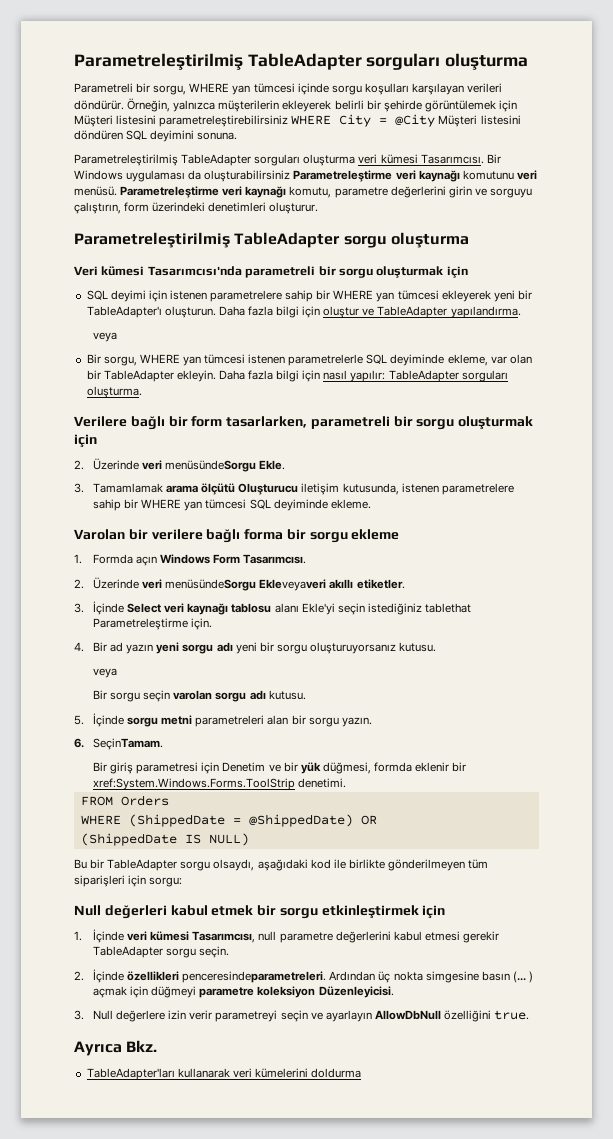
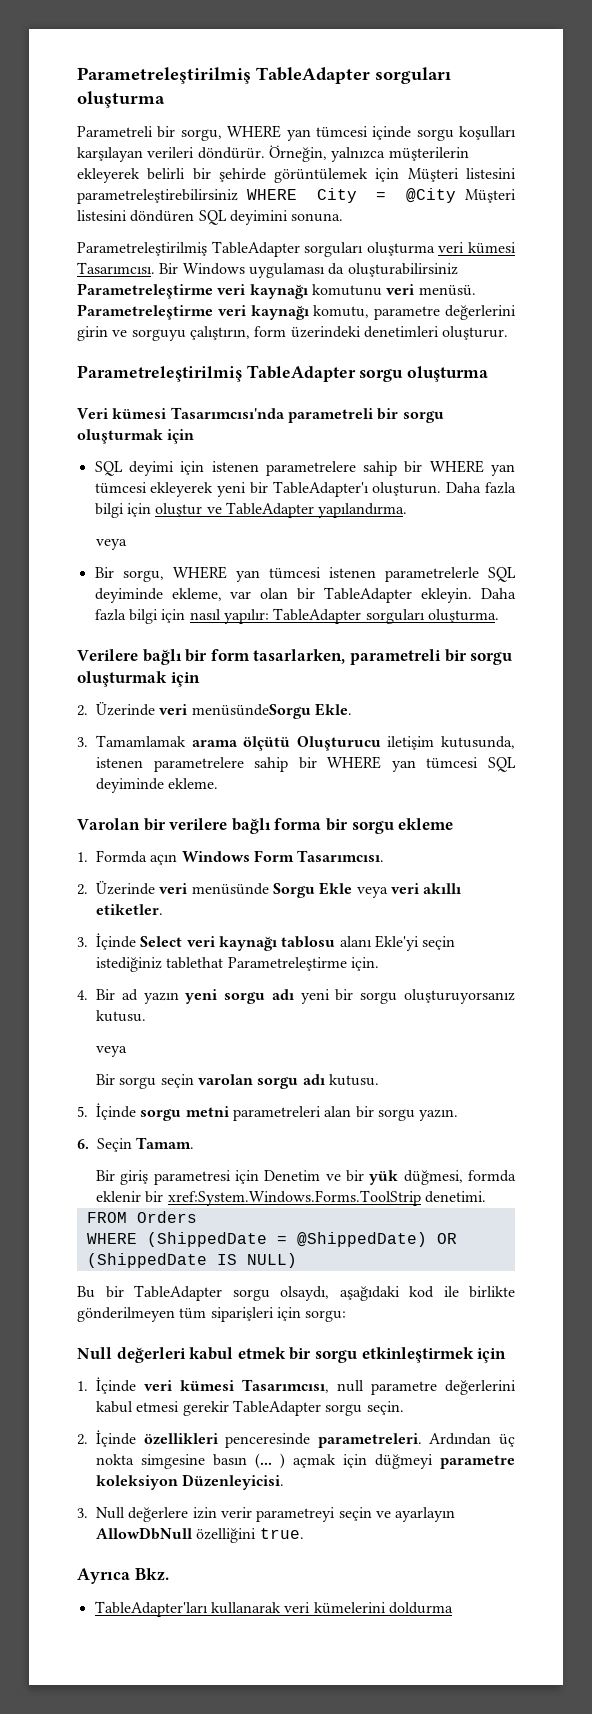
- 2. Üzerinde veri menüsündeSorgu Ekleveyaveri akıllı etiketler.
+ 2. Üzerinde veri menüsünde Sorgu Ekle veya veri akıllı etiketler.
- 6. SeçinTamam.
+ 6. Seçin Tamam.
- 2. İçinde özellikleri penceresindeparametreleri.
+ 2. İçinde özellikleri penceresinde parametreleri.

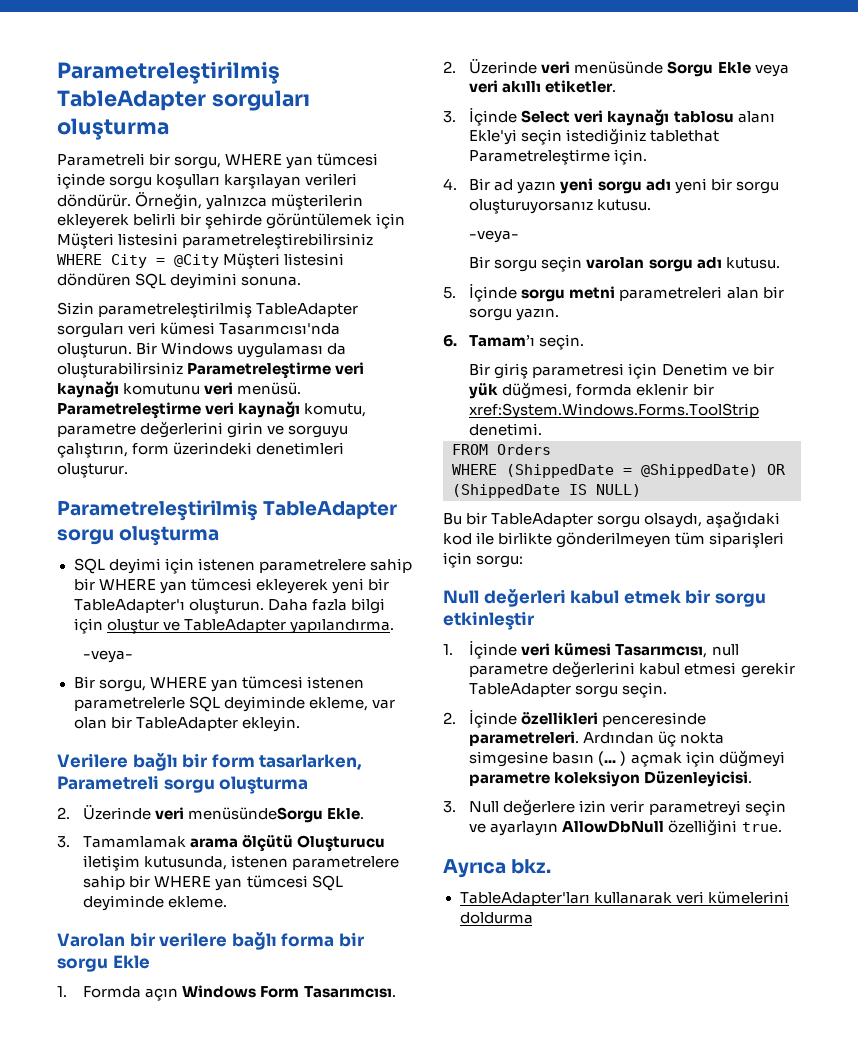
- Parametreleştirilmiş TableAdapter sorguları oluşturma veri kümesi Tasarımcısı.
+ Sizin parametreleştirilmiş TableAdapter sorguları veri kümesi Tasarımcısı'nda oluşturun.
- Veri kümesi Tasarımcısı'nda parametreli bir sorgu oluşturmak için
  Daha fazla bilgi için oluştur ve TableAdapter yapılandırma.
- veya
+ -veya-
- Daha fazla bilgi için nasıl yapılır: TableAdapter sorguları oluşturma.
- Verilere bağlı bir form tasarlarken, parametreli bir sorgu oluşturmak için
+ Verilere bağlı bir form tasarlarken, Parametreli sorgu oluşturma
- Varolan bir verilere bağlı forma bir sorgu ekleme
+ Varolan bir verilere bağlı forma bir sorgu Ekle
  4. Bir ad yazın yeni sorgu adı yeni bir sorgu oluşturuyorsanız kutusu.
- veya
+ -veya-
- 6. Seçin Tamam.
+ 6. Tamam’ı seçin.
- Null değerleri kabul etmek bir sorgu etkinleştirmek için
+ Null değerleri kabul etmek bir sorgu etkinleştir
- Ayrıca Bkz.
+ Ayrıca bkz.

